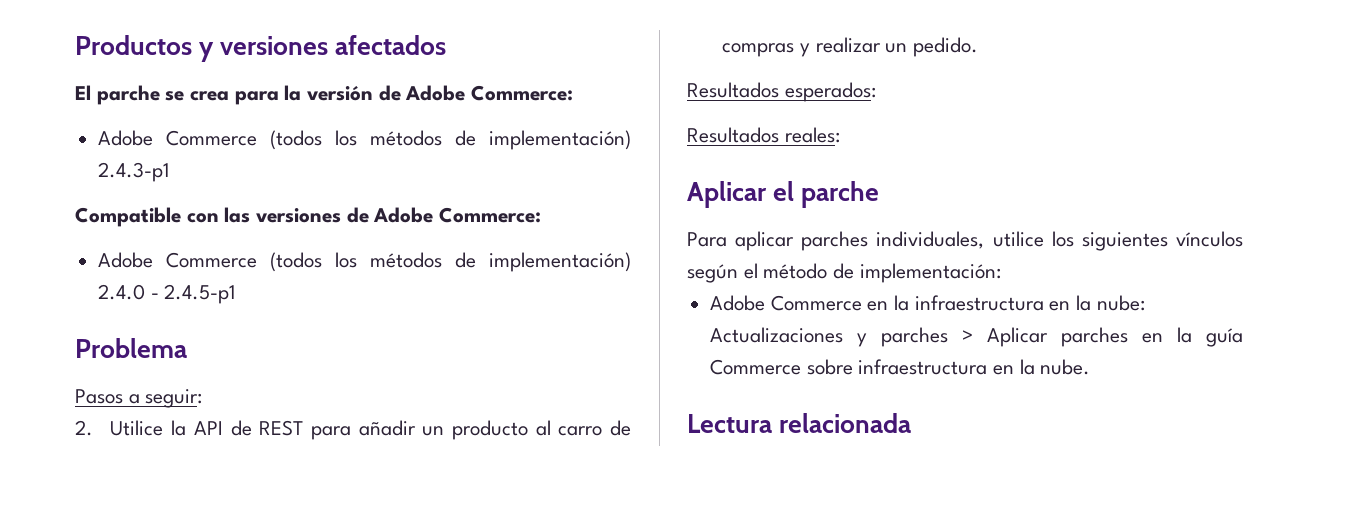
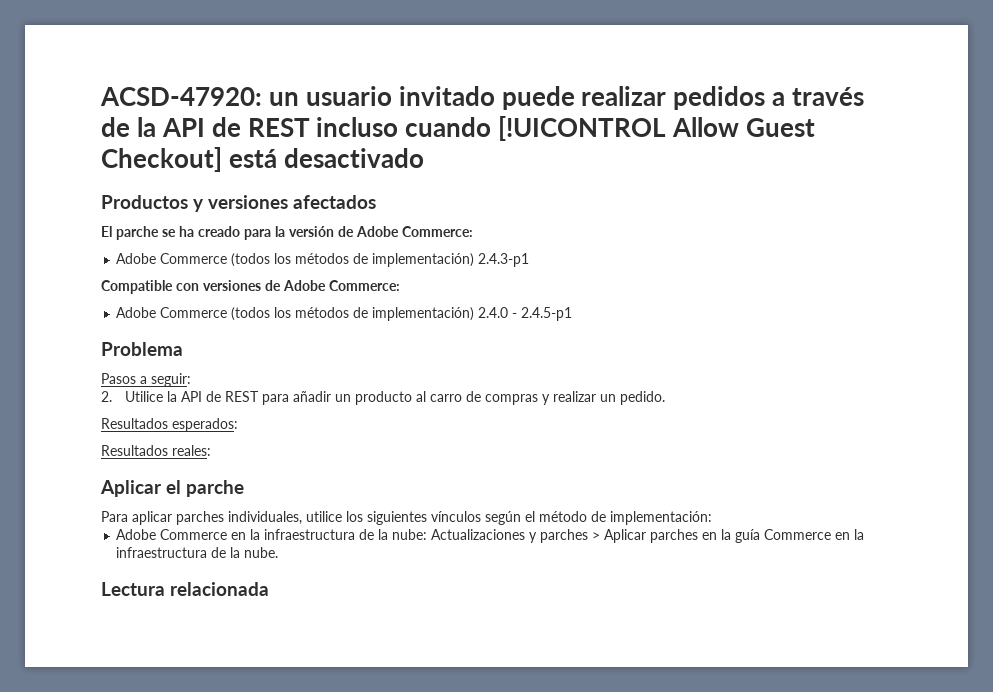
+ ACSD-47920: un usuario invitado puede realizar pedidos a través de la API de REST incluso cuando [!UICONTROL Allow Guest Checkout] está desactivado
- El parche se crea para la versión de Adobe Commerce:
+ El parche se ha creado para la versión de Adobe Commerce:
- Compatible con las versiones de Adobe Commerce:
+ Compatible con versiones de Adobe Commerce:
- Adobe Commerce en la infraestructura en la nube: Actualizaciones y parches > Aplicar parches en la guía Commerce sobre infraestructura en la nube.
+ Adobe Commerce en la infraestructura de la nube: Actualizaciones y parches > Aplicar parches en la guía Commerce en la infraestructura de la nube.

